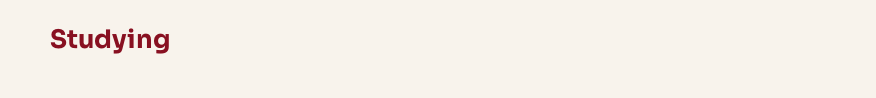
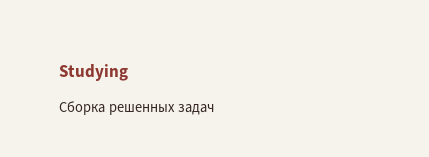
+ Сборка решенных задач

